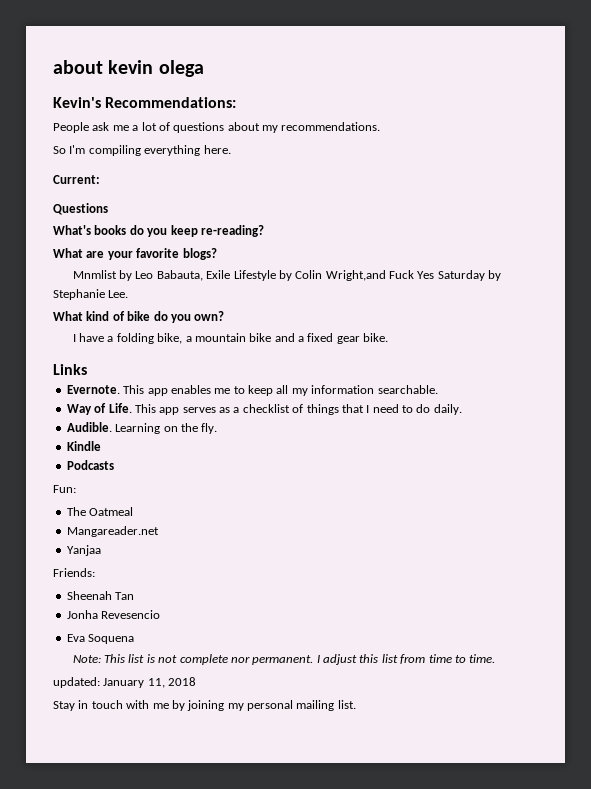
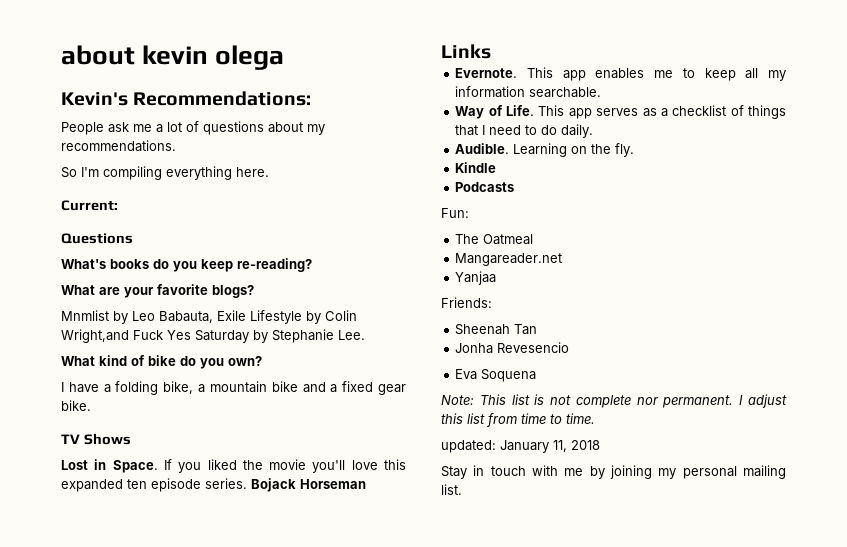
+ TV Shows
+ Lost in Space. If you liked the movie you'll love this expanded ten episode series. Bojack Horseman

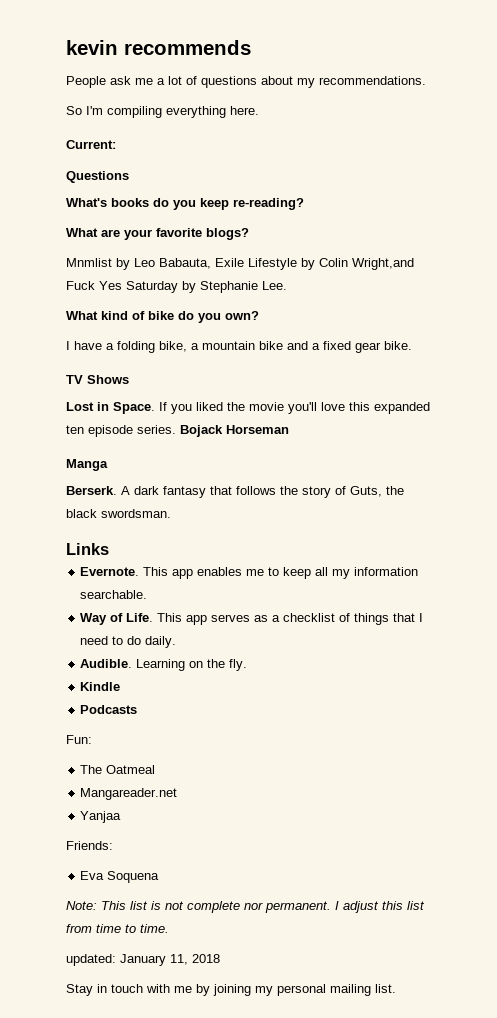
- about kevin olega
- Kevin's Recommendations:
+ kevin recommends
+ Manga
+ Berserk. A dark fantasy that follows the story of Guts, the black swordsman.
- Sheenah Tan
- Jonha Revesencio

